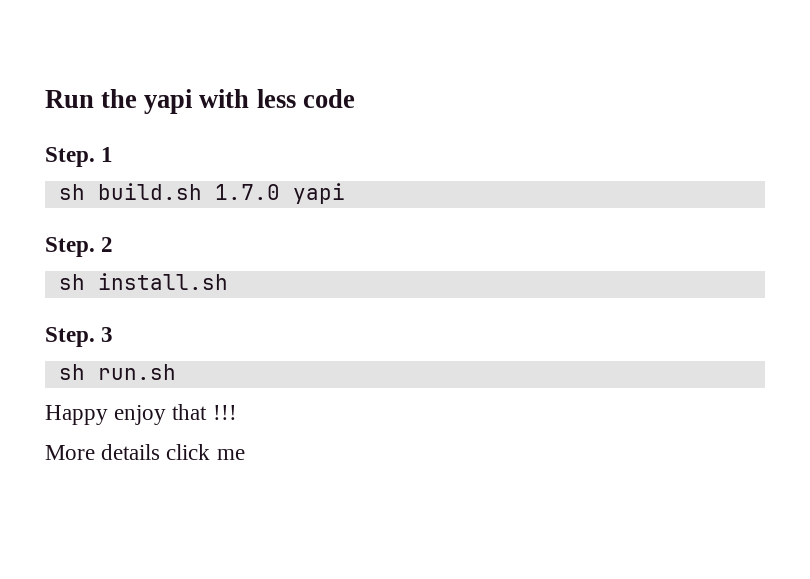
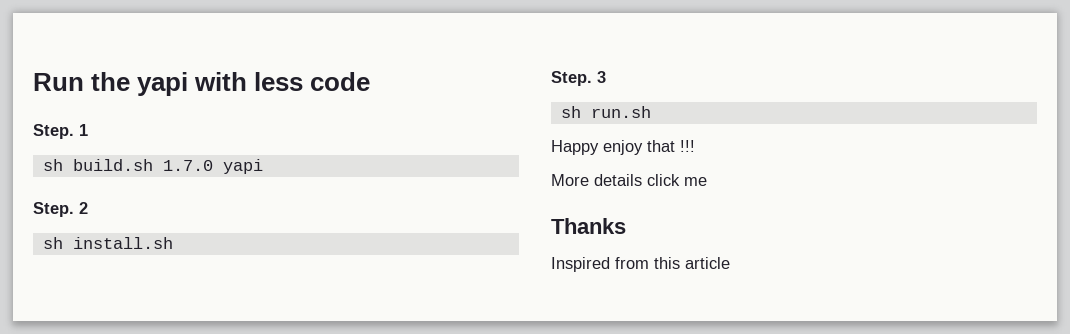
+ Thanks
+ Inspired from this article

